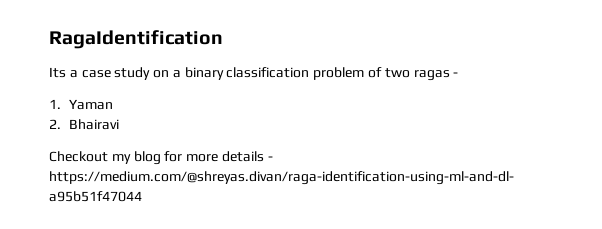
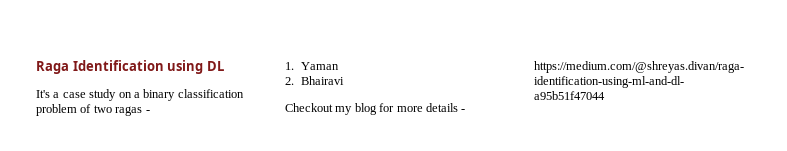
- RagaIdentification
- Its a case study on a binary classification problem of two ragas -
+ Raga Identification using DL
+ It's a case study on a binary classification problem of two ragas -

